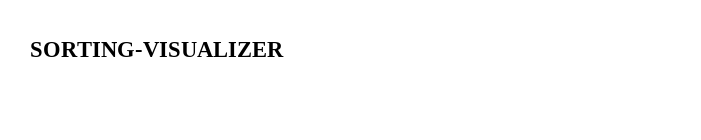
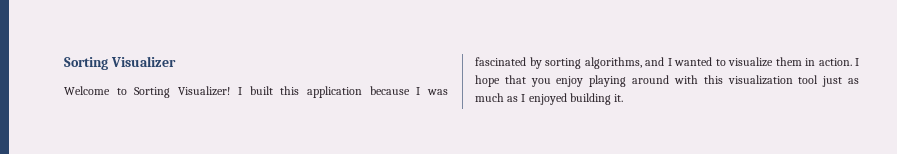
- SORTING-VISUALIZER
+ Sorting Visualizer
+ Welcome to Sorting Visualizer! I built this application because I was fascinated by sorting algorithms, and I wanted to visualize them in action. I hope that you enjoy playing around with this visualization tool just as much as I enjoyed building it.

